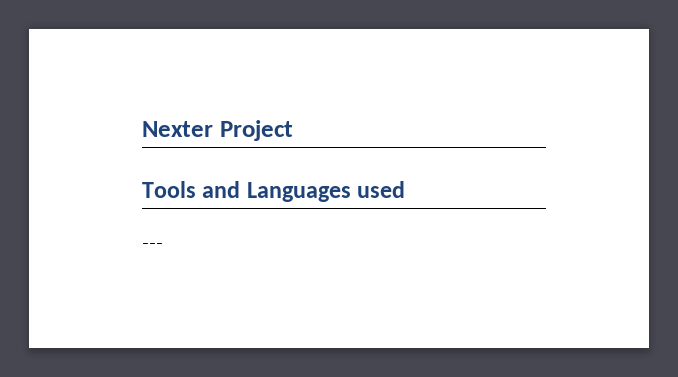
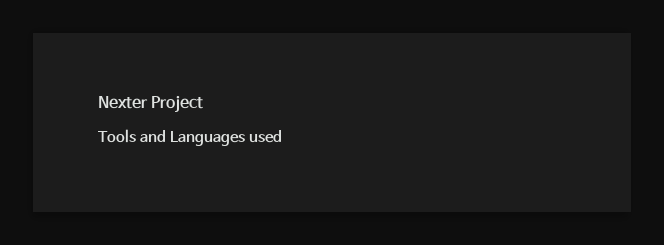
- ---

